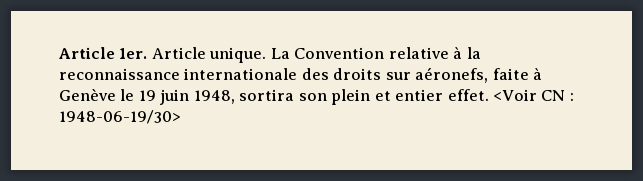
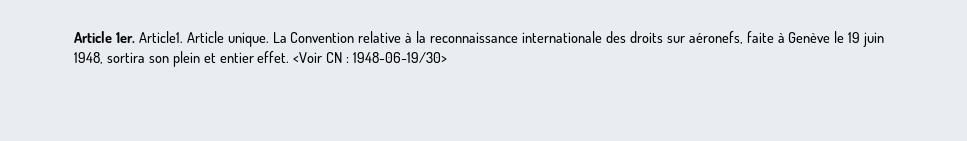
+ Article1.

